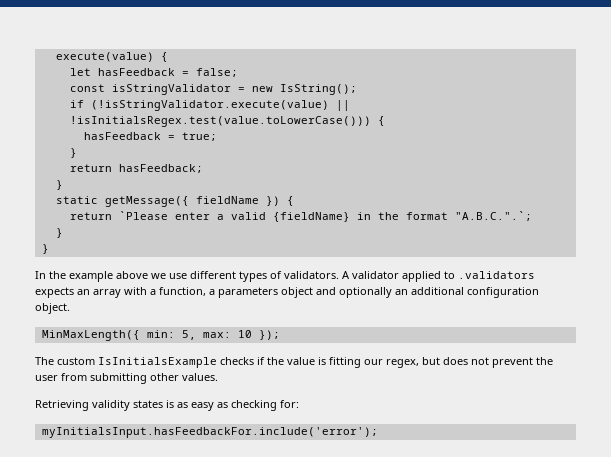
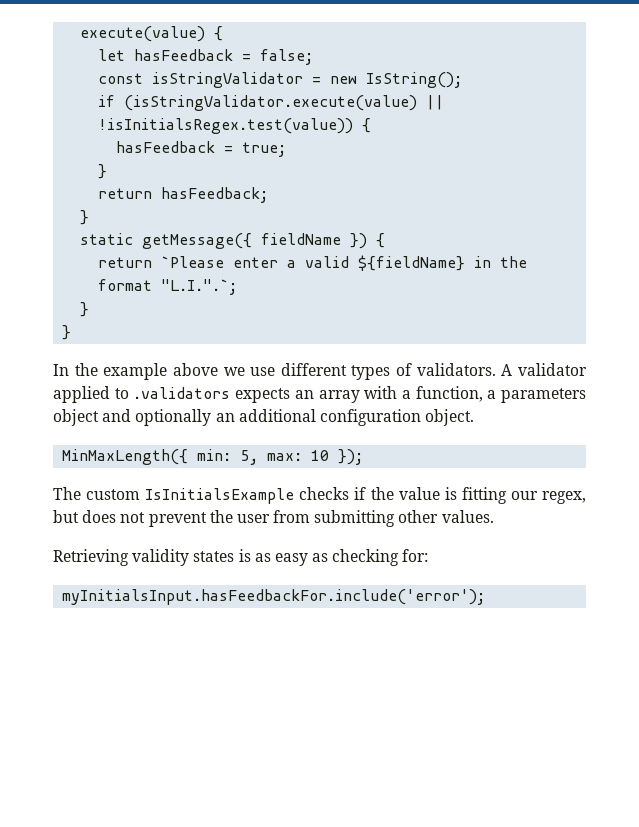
- if (!isStringValidator.execute(value) || !isInitialsRegex.test(value.toLowerCase())) {
+ if (isStringValidator.execute(value) || !isInitialsRegex.test(value)) {
- return `Please enter a valid {fieldName} in the format "A.B.C.".`;
+ return `Please enter a valid ${fieldName} in the format "L.I.".`;

